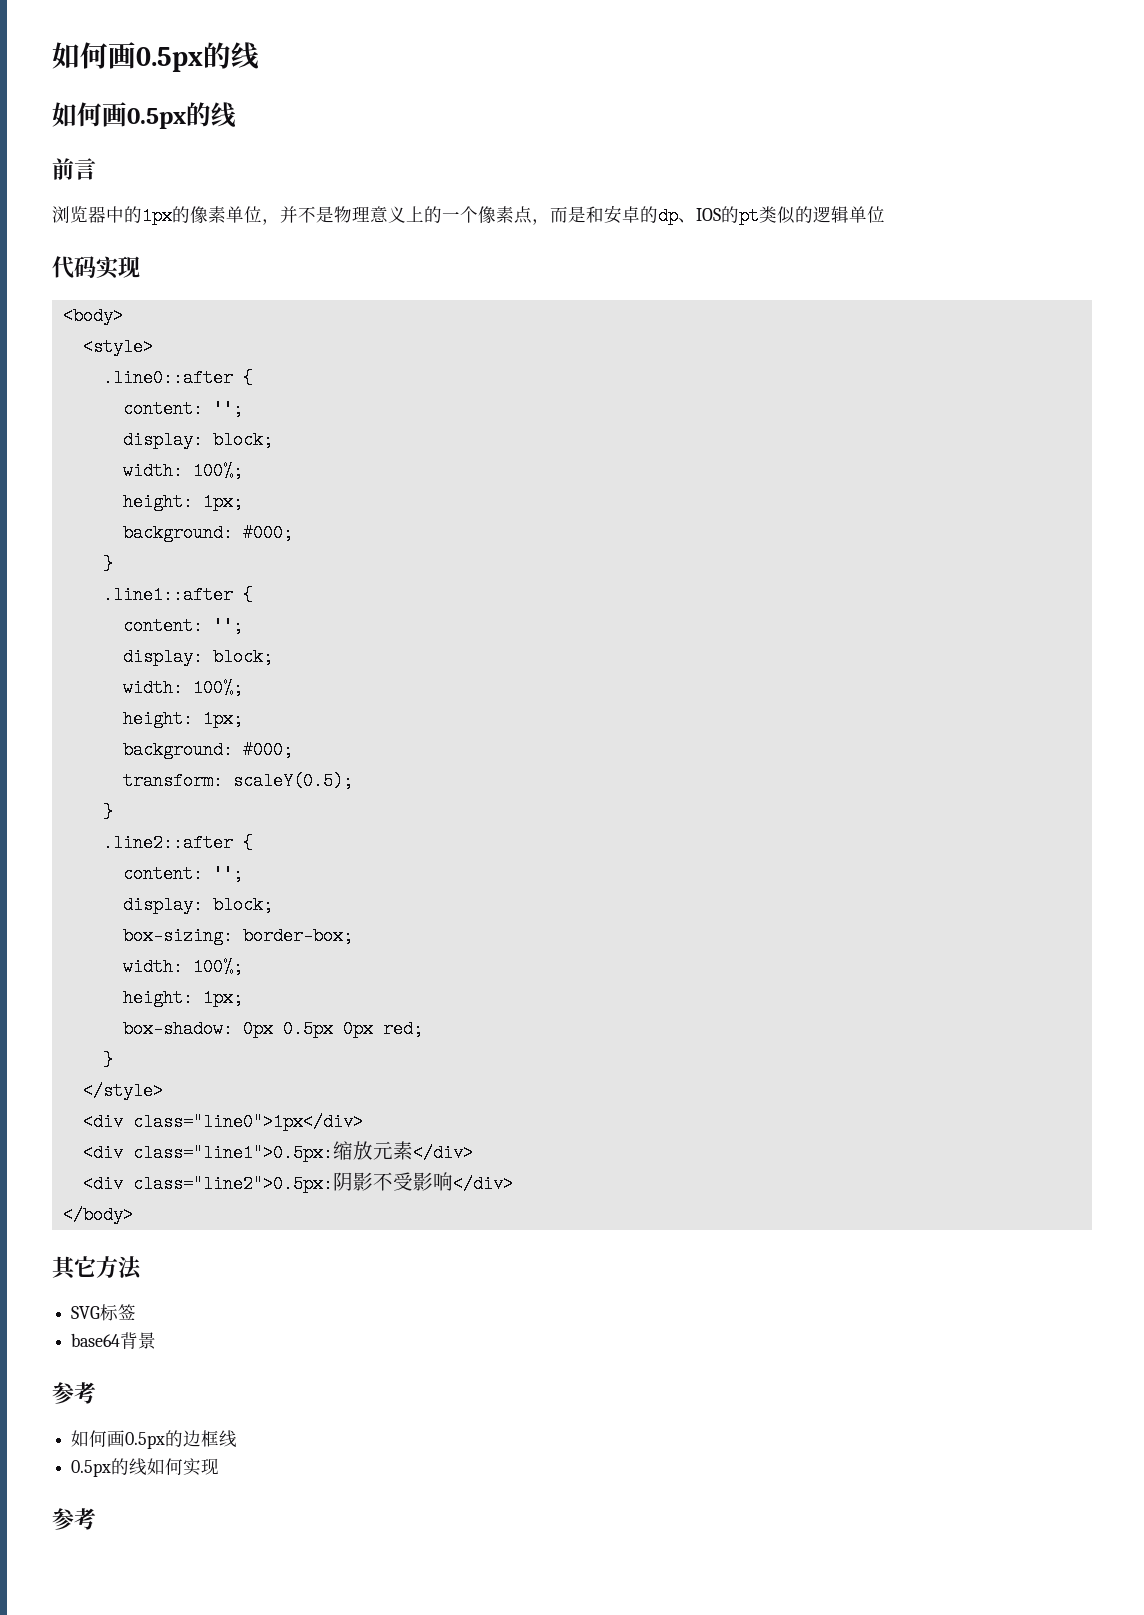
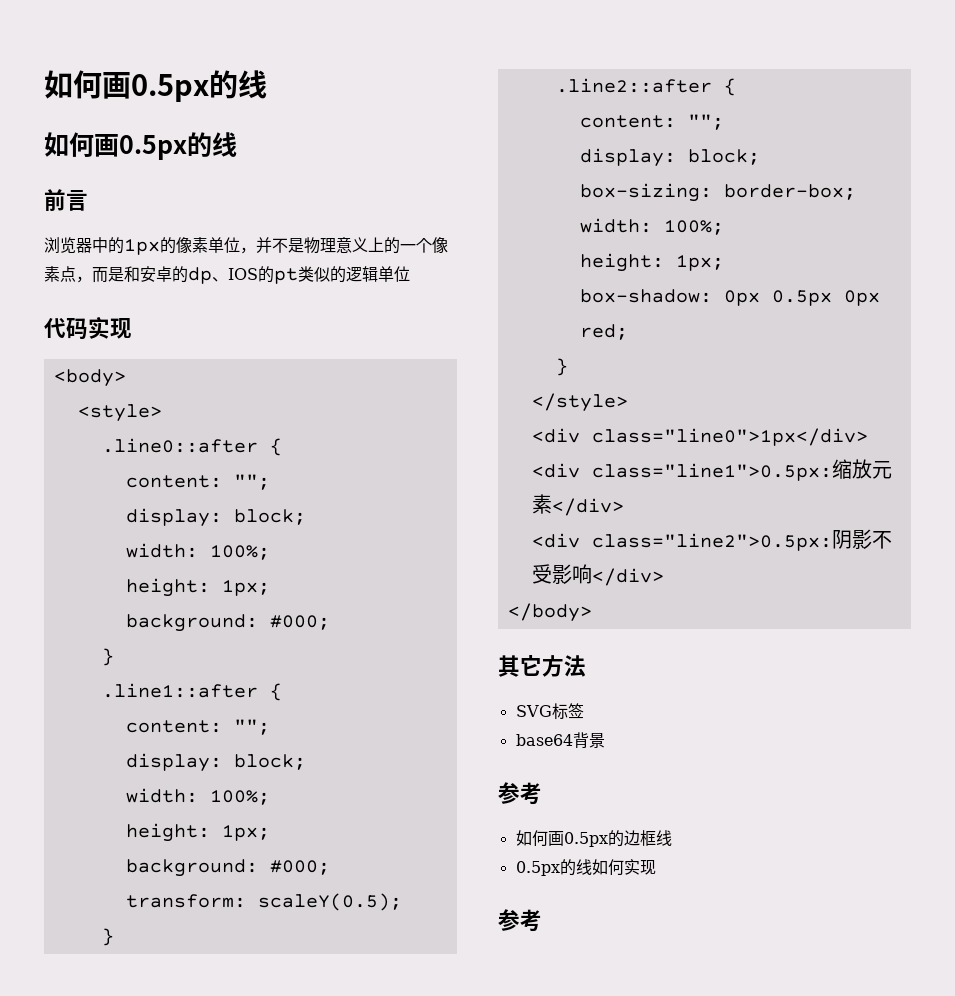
  .line0::after {
- content: '';
+ content: "";
  .line1::after {
- content: '';
+ content: "";
  .line2::after {
- content: '';
+ content: "";

